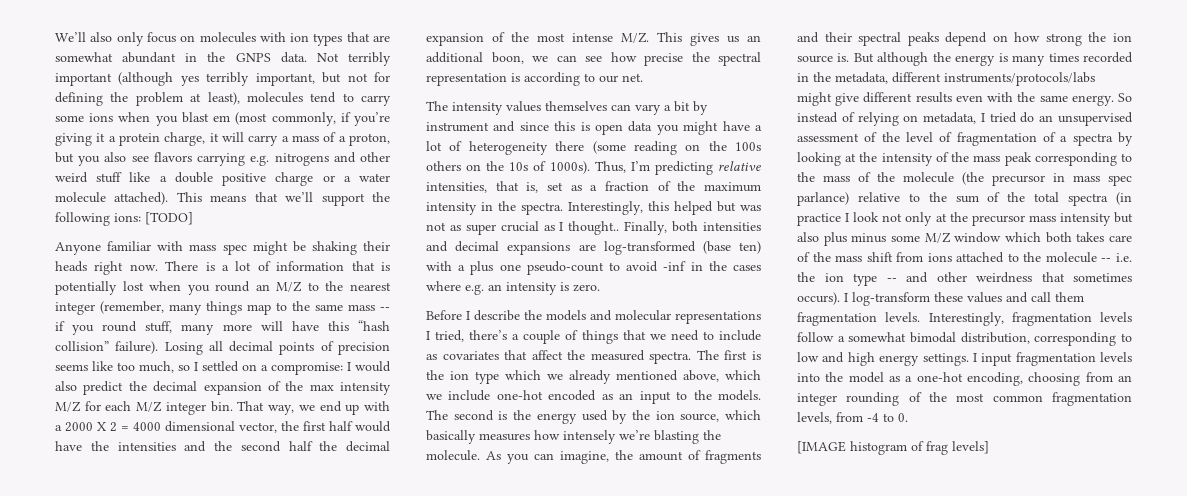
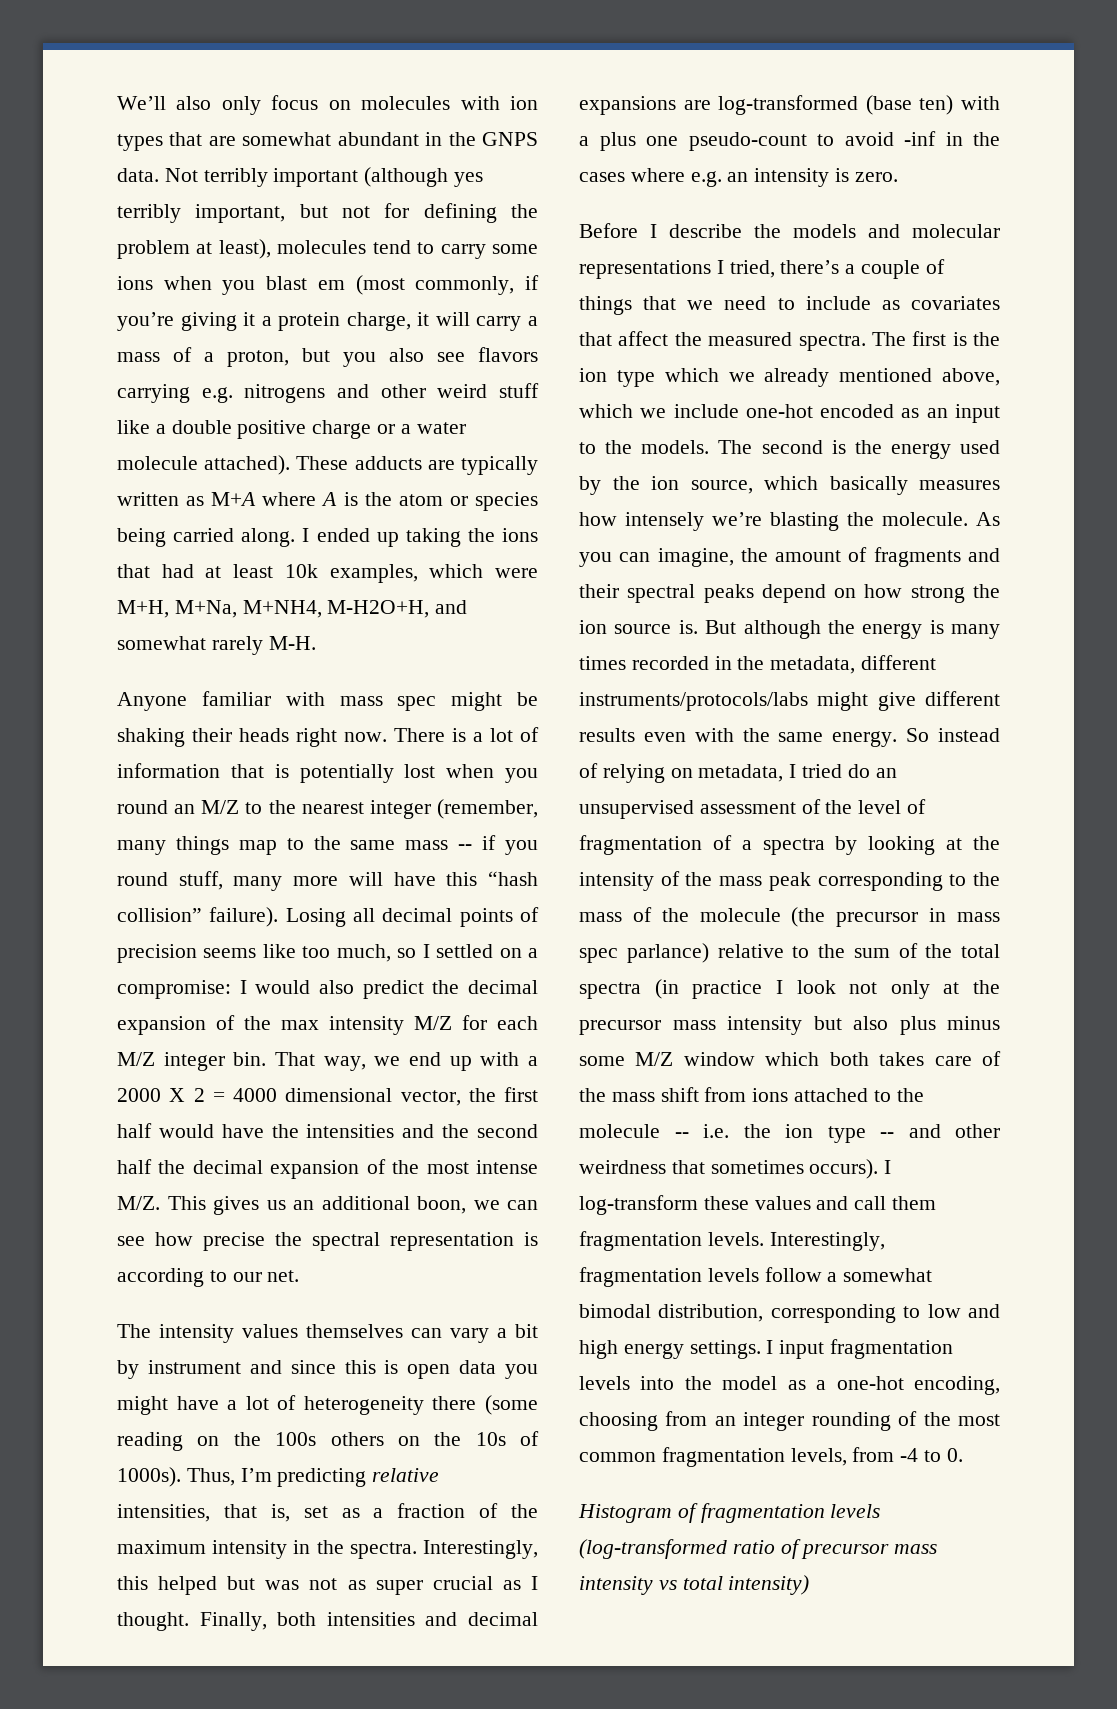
- This means that we’ll support the following ions: [TODO]
+ These adducts are typically written as M+A where A is the atom or species being carried along. I ended up taking the ions that had at least 10k examples, which were M+H, M+Na, M+NH4, M-H2O+H, and somewhat rarely M-H.
- Interestingly, this helped but was not as super crucial as I thought..
+ Interestingly, this helped but was not as super crucial as I thought.
- [IMAGE histogram of frag levels]
+ Histogram of fragmentation levels (log-transformed ratio of precursor mass intensity vs total intensity)

